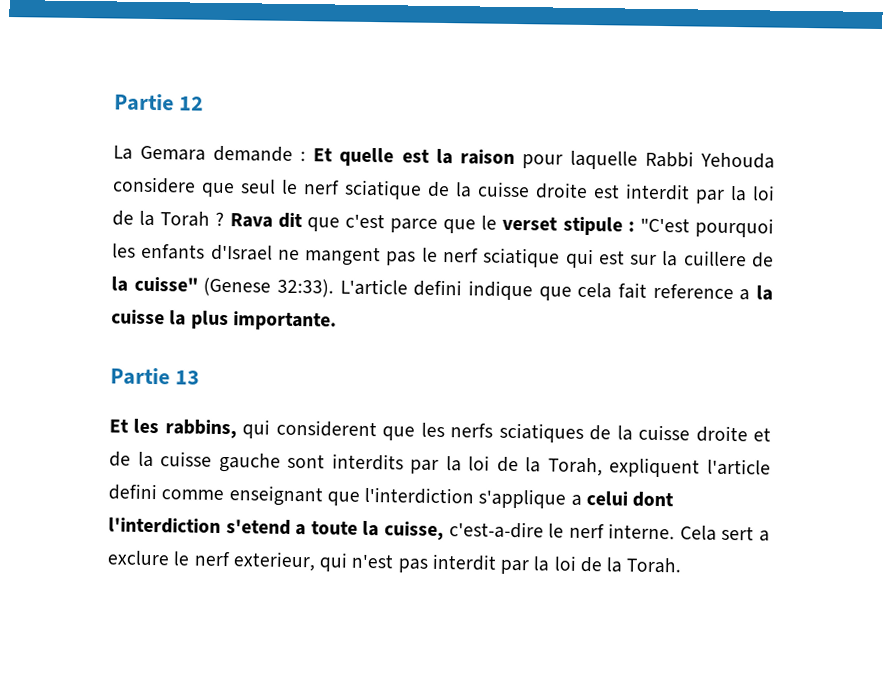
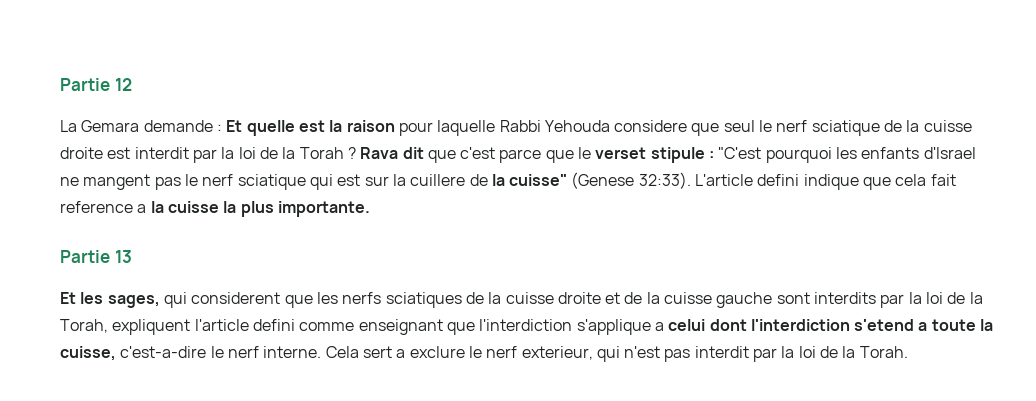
- Et les rabbins, qui considerent que les nerfs sciatiques de la cuisse droite et de la cuisse gauche sont interdits par la loi de la Torah, expliquent l'article defini comme enseignant que l'interdiction s'applique a celui dont l'interdiction s'etend a toute la cuisse, c'est-a-dire le nerf interne.
+ Et les sages, qui considerent que les nerfs sciatiques de la cuisse droite et de la cuisse gauche sont interdits par la loi de la Torah, expliquent l'article defini comme enseignant que l'interdiction s'applique a celui dont l'interdiction s'etend a toute la cuisse, c'est-a-dire le nerf interne.

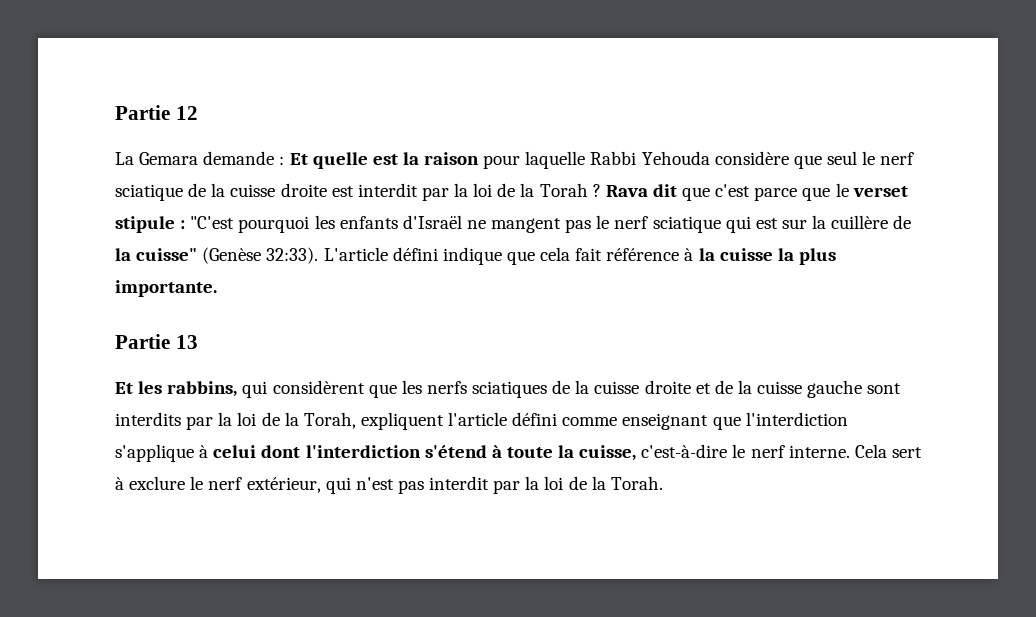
- La Gemara demande : Et quelle est la raison pour laquelle Rabbi Yehouda considere que seul le nerf sciatique de la cuisse droite est interdit par la loi de la Torah ?
+ La Gemara demande : Et quelle est la raison pour laquelle Rabbi Yehouda considère que seul le nerf sciatique de la cuisse droite est interdit par la loi de la Torah ?
- Rava dit que c'est parce que le verset stipule : "C'est pourquoi les enfants d'Israel ne mangent pas le nerf sciatique qui est sur la cuillere de la cuisse" (Genese 32:33).
+ Rava dit que c'est parce que le verset stipule : "C'est pourquoi les enfants d'Israël ne mangent pas le nerf sciatique qui est sur la cuillère de la cuisse" (Genèse 32:33).
- L'article defini indique que cela fait reference a la cuisse la plus importante.
+ L'article défini indique que cela fait référence à la cuisse la plus importante.
- Et les sages, qui considerent que les nerfs sciatiques de la cuisse droite et de la cuisse gauche sont interdits par la loi de la Torah, expliquent l'article defini comme enseignant que l'interdiction s'applique a celui dont l'interdiction s'etend a toute la cuisse, c'est-a-dire le nerf interne.
+ Et les rabbins, qui considèrent que les nerfs sciatiques de la cuisse droite et de la cuisse gauche sont interdits par la loi de la Torah, expliquent l'article défini comme enseignant que l'interdiction s'applique à celui dont l'interdiction s'étend à toute la cuisse, c'est-à-dire le nerf interne.
- Cela sert a exclure le nerf exterieur, qui n'est pas interdit par la loi de la Torah.
+ Cela sert à exclure le nerf extérieur, qui n'est pas interdit par la loi de la Torah.

